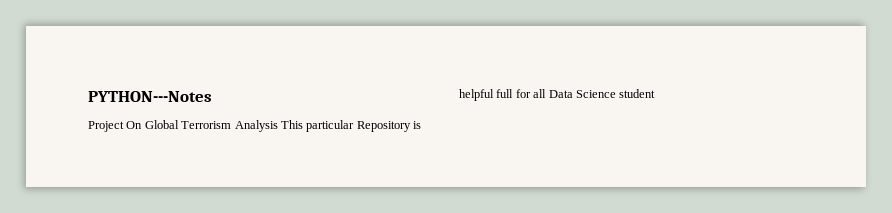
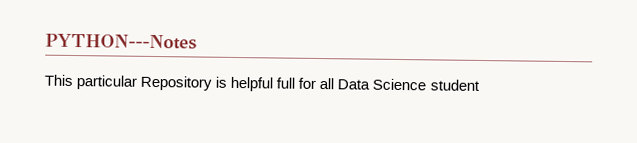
- Project On Global Terrorism Analysis This particular Repository is helpful full for all Data Science student
+ This particular Repository is helpful full for all Data Science student

